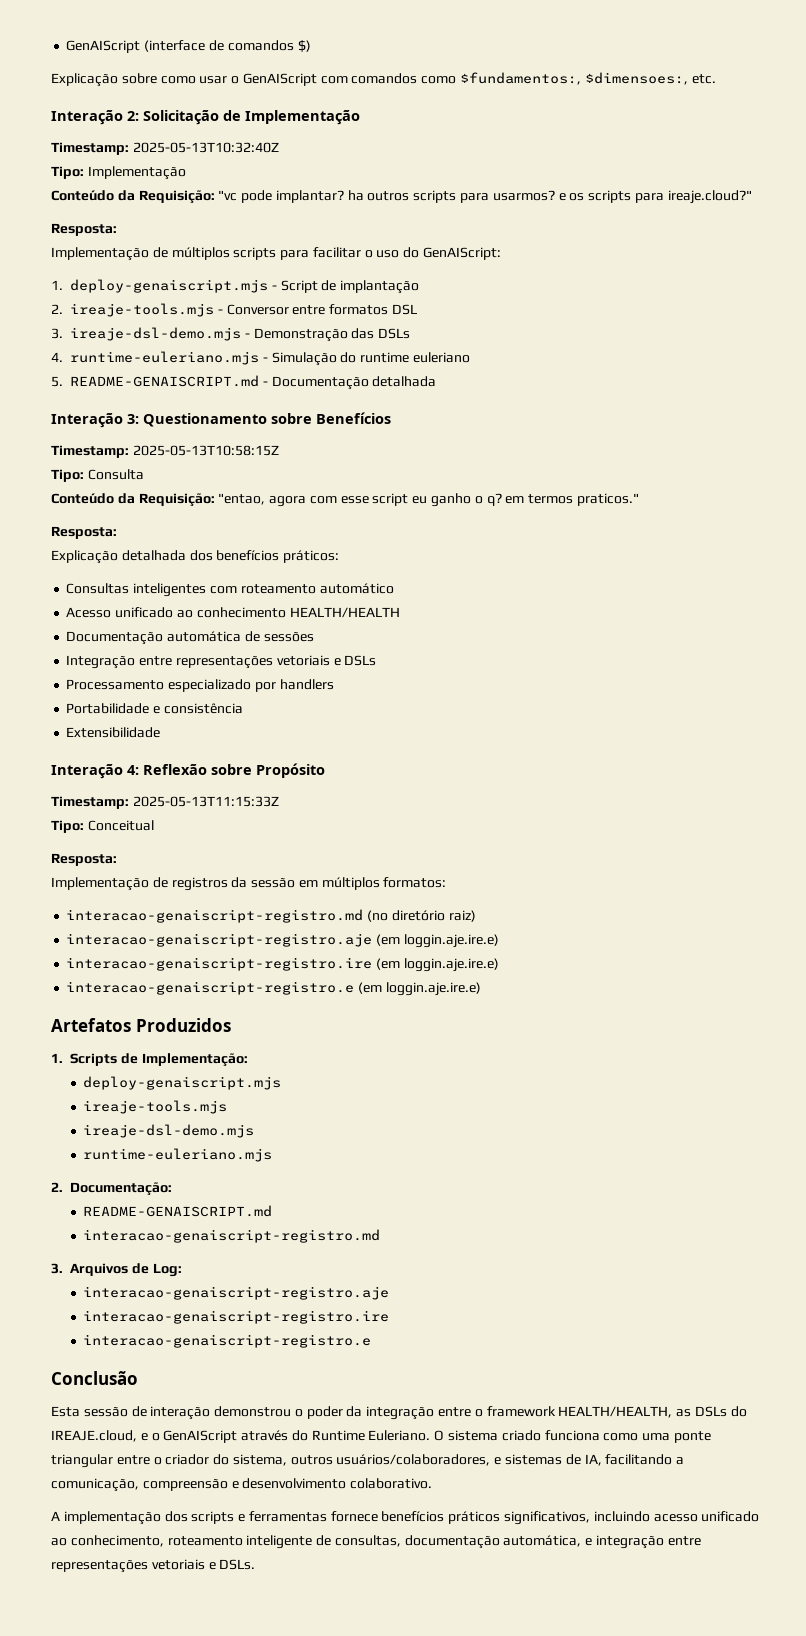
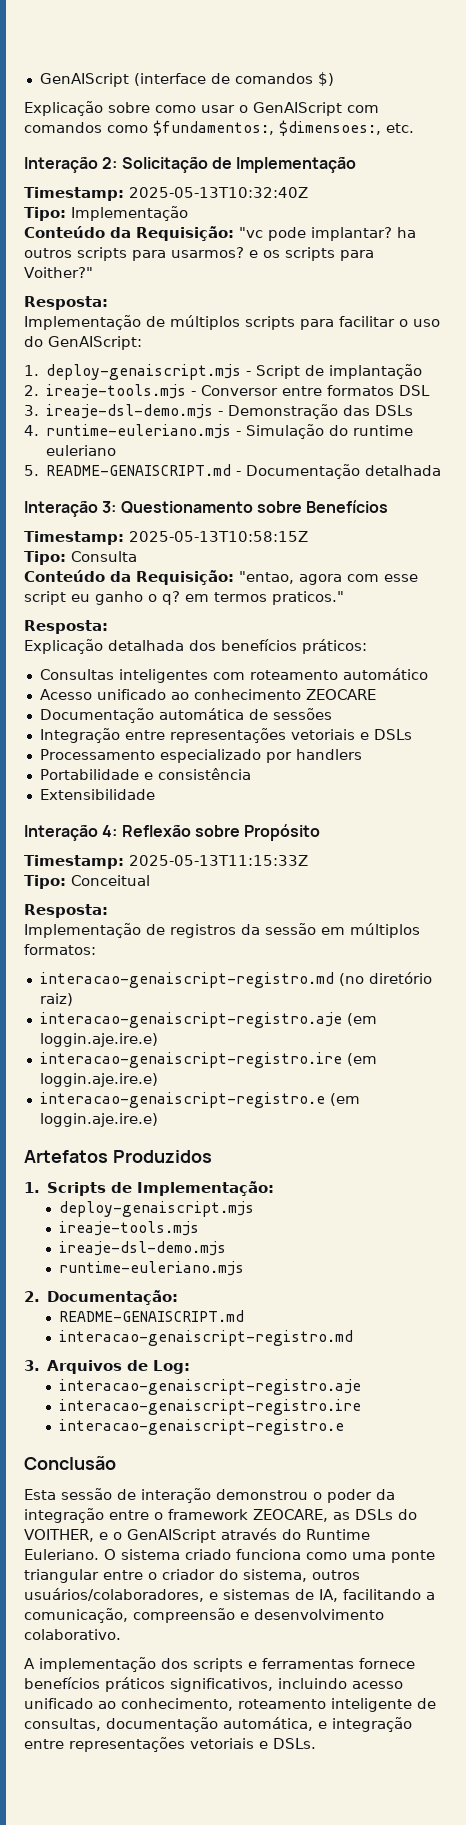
- Conteúdo da Requisição: "vc pode implantar? ha outros scripts para usarmos? e os scripts para ireaje.cloud?"
+ Conteúdo da Requisição: "vc pode implantar? ha outros scripts para usarmos? e os scripts para Voither?"
- Acesso unificado ao conhecimento HEALTH/HEALTH
+ Acesso unificado ao conhecimento ZEOCARE
- Esta sessão de interação demonstrou o poder da integração entre o framework HEALTH/HEALTH, as DSLs do IREAJE.cloud, e o GenAIScript através do Runtime Euleriano.
+ Esta sessão de interação demonstrou o poder da integração entre o framework ZEOCARE, as DSLs do VOITHER, e o GenAIScript através do Runtime Euleriano.

